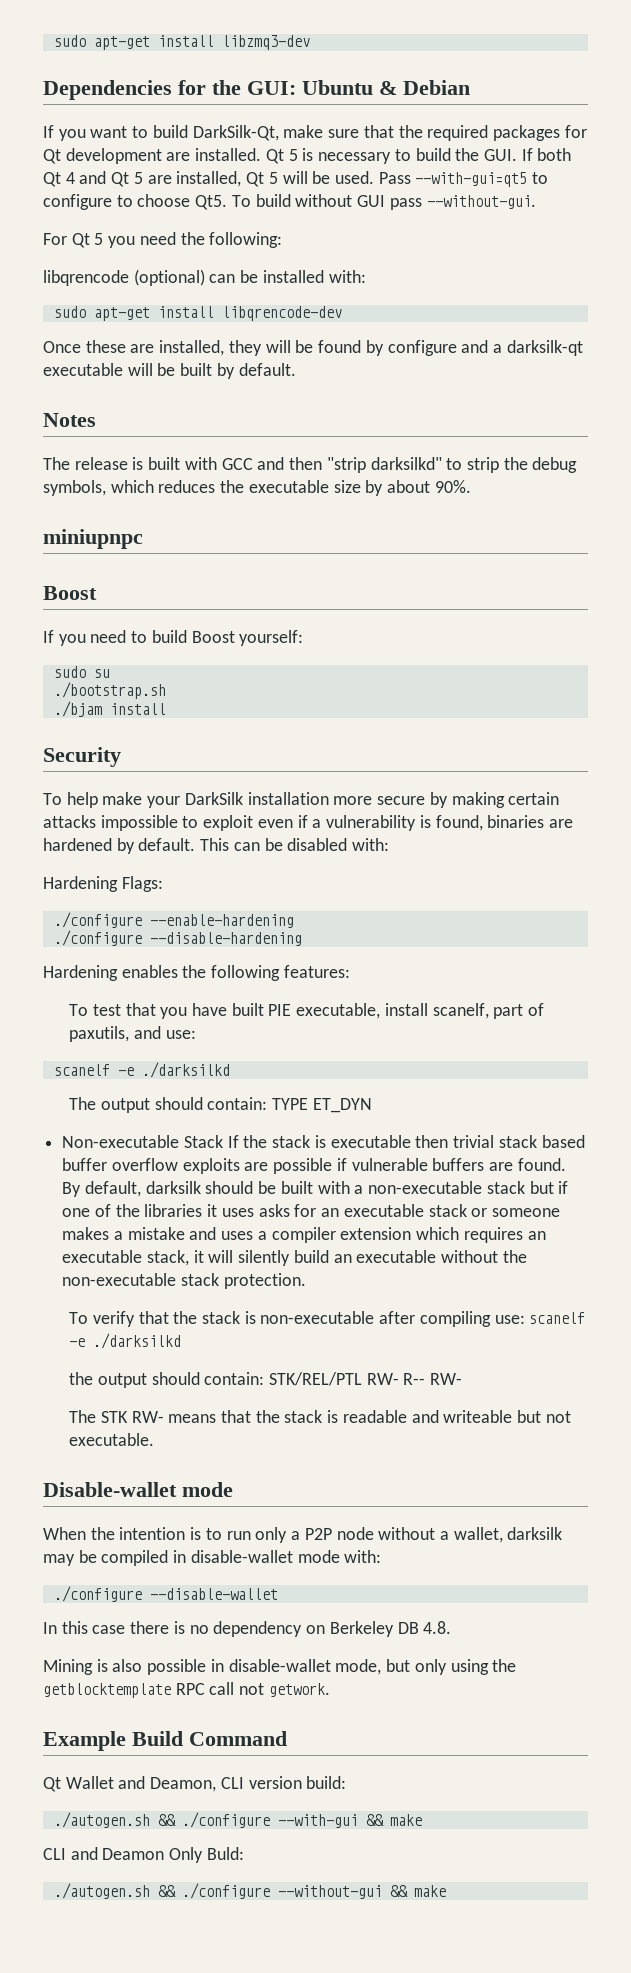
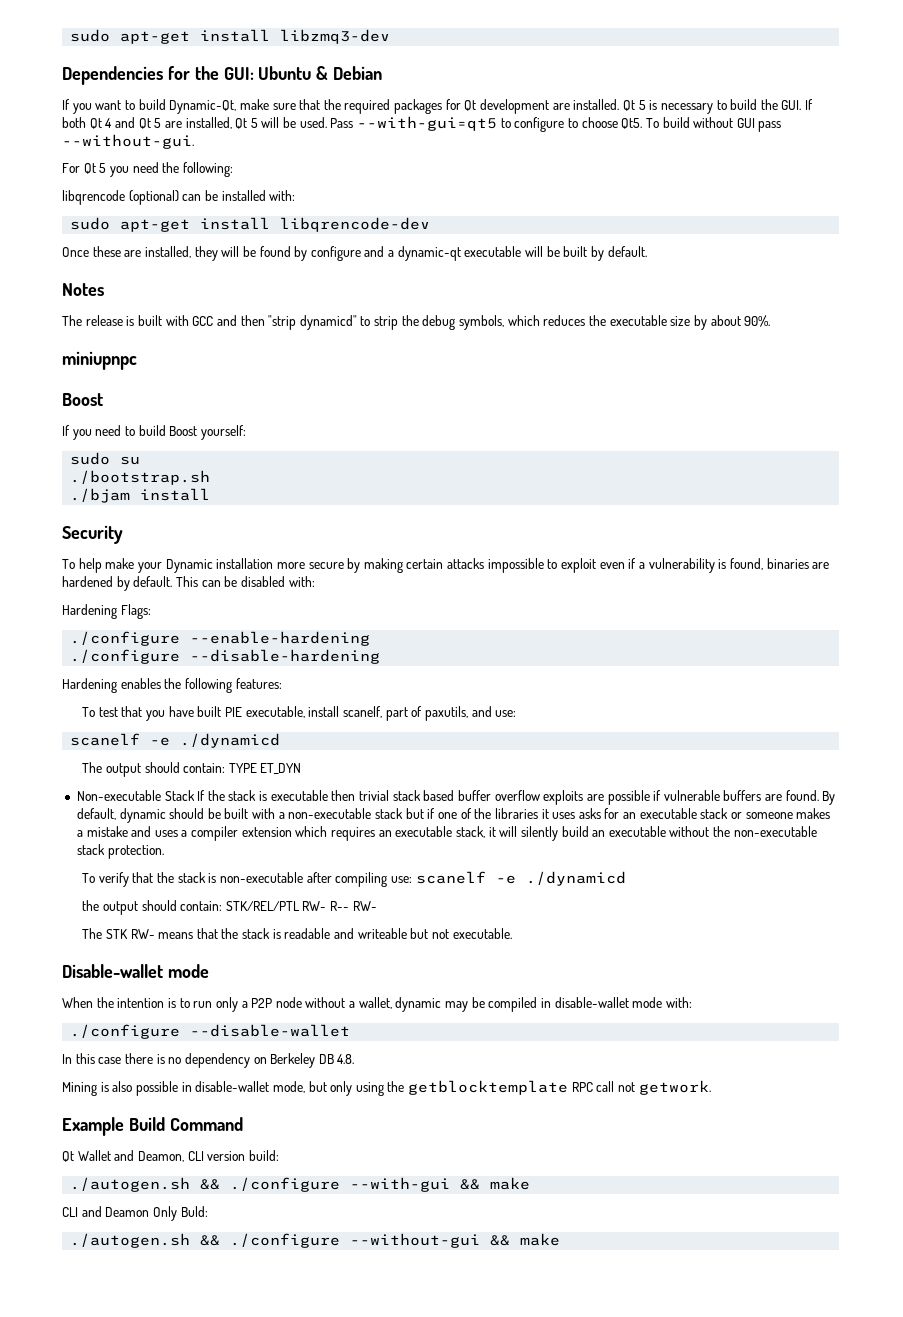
- If you want to build DarkSilk-Qt, make sure that the required packages for Qt development are installed.
+ If you want to build Dynamic-Qt, make sure that the required packages for Qt development are installed.
- Once these are installed, they will be found by configure and a darksilk-qt executable will be built by default.
+ Once these are installed, they will be found by configure and a dynamic-qt executable will be built by default.
- The release is built with GCC and then "strip darksilkd" to strip the debug symbols, which reduces the executable size by about 90%.
+ The release is built with GCC and then "strip dynamicd" to strip the debug symbols, which reduces the executable size by about 90%.
- To help make your DarkSilk installation more secure by making certain attacks impossible to exploit even if a vulnerability is found, binaries are hardened by default.
+ To help make your Dynamic installation more secure by making certain attacks impossible to exploit even if a vulnerability is found, binaries are hardened by default.
  To test that you have built PIE executable, install scanelf, part of paxutils, and use:
- scanelf -e ./darksilkd
+ scanelf -e ./dynamicd
- By default, darksilk should be built with a non-executable stack but if one of the libraries it uses asks for an executable stack or someone makes a mistake and uses a compiler extension which requires an executable stack, it will silently build an executable without the non-executable stack protection.
+ By default, dynamic should be built with a non-executable stack but if one of the libraries it uses asks for an executable stack or someone makes a mistake and uses a compiler extension which requires an executable stack, it will silently build an executable without the non-executable stack protection.
- To verify that the stack is non-executable after compiling use: scanelf -e ./darksilkd
+ To verify that the stack is non-executable after compiling use: scanelf -e ./dynamicd
- When the intention is to run only a P2P node without a wallet, darksilk may be compiled in disable-wallet mode with:
+ When the intention is to run only a P2P node without a wallet, dynamic may be compiled in disable-wallet mode with:

